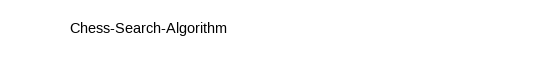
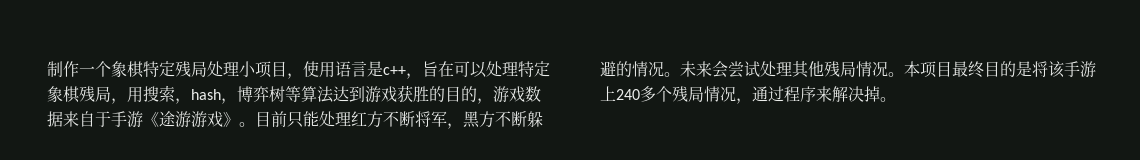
- Chess-Search-Algorithm
+ 制作一个象棋特定残局处理小项目，使用语言是c++，旨在可以处理特定象棋残局，用搜索，hash，博弈树等算法达到游戏获胜的目的，游戏数据来自于手游《途游游戏》。目前只能处理红方不断将军，黑方不断躲避的情况。未来会尝试处理其他残局情况。本项目最终目的是将该手游上240多个残局情况，通过程序来解决掉。

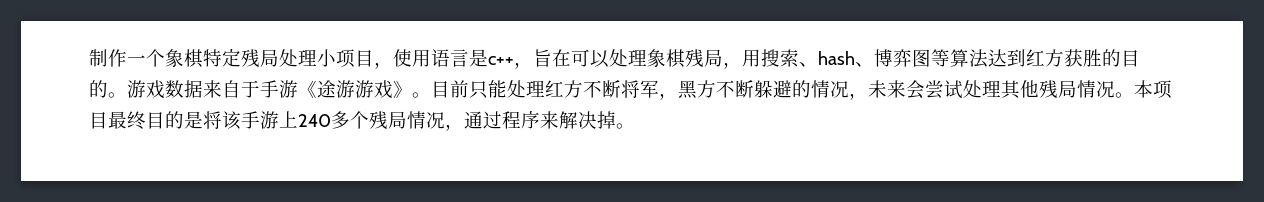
- 制作一个象棋特定残局处理小项目，使用语言是c++，旨在可以处理特定象棋残局，用搜索，hash，博弈树等算法达到游戏获胜的目的，游戏数据来自于手游《途游游戏》。
+ 制作一个象棋特定残局处理小项目，使用语言是c++，旨在可以处理象棋残局，用搜索、hash、博弈图等算法达到红方获胜的目的。游戏数据来自于手游《途游游戏》。
- 目前只能处理红方不断将军，黑方不断躲避的情况。未来会尝试处理其他残局情况。
+ 目前只能处理红方不断将军，黑方不断躲避的情况，未来会尝试处理其他残局情况。

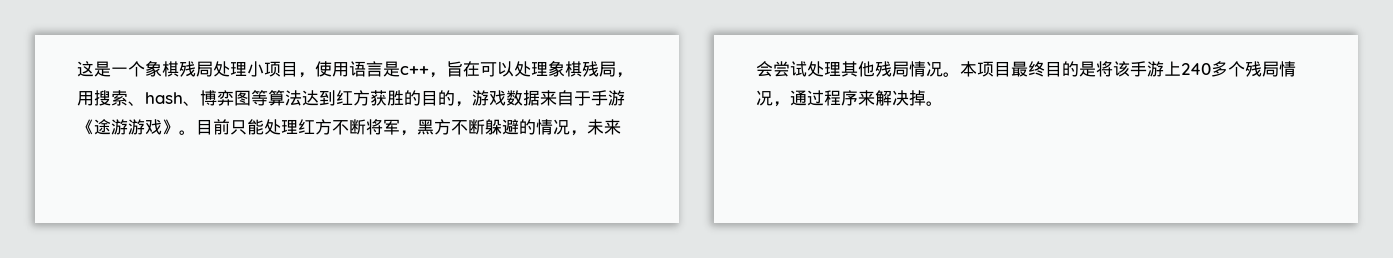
- 制作一个象棋特定残局处理小项目，使用语言是c++，旨在可以处理象棋残局，用搜索、hash、博弈图等算法达到红方获胜的目的。游戏数据来自于手游《途游游戏》。
+ 这是一个象棋残局处理小项目，使用语言是c++，旨在可以处理象棋残局，用搜索、hash、博弈图等算法达到红方获胜的目的，游戏数据来自于手游《途游游戏》。

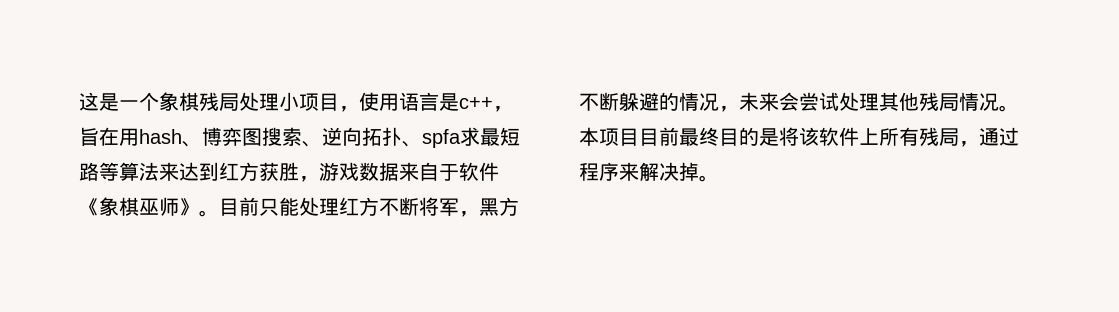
- 这是一个象棋残局处理小项目，使用语言是c++，旨在可以处理象棋残局，用搜索、hash、博弈图等算法达到红方获胜的目的，游戏数据来自于手游《途游游戏》。
+ 这是一个象棋残局处理小项目，使用语言是c++，旨在用hash、博弈图搜索、逆向拓扑、spfa求最短路等算法来达到红方获胜，游戏数据来自于软件《象棋巫师》。
- 本项目最终目的是将该手游上240多个残局情况，通过程序来解决掉。
+ 本项目目前最终目的是将该软件上所有残局，通过程序来解决掉。

